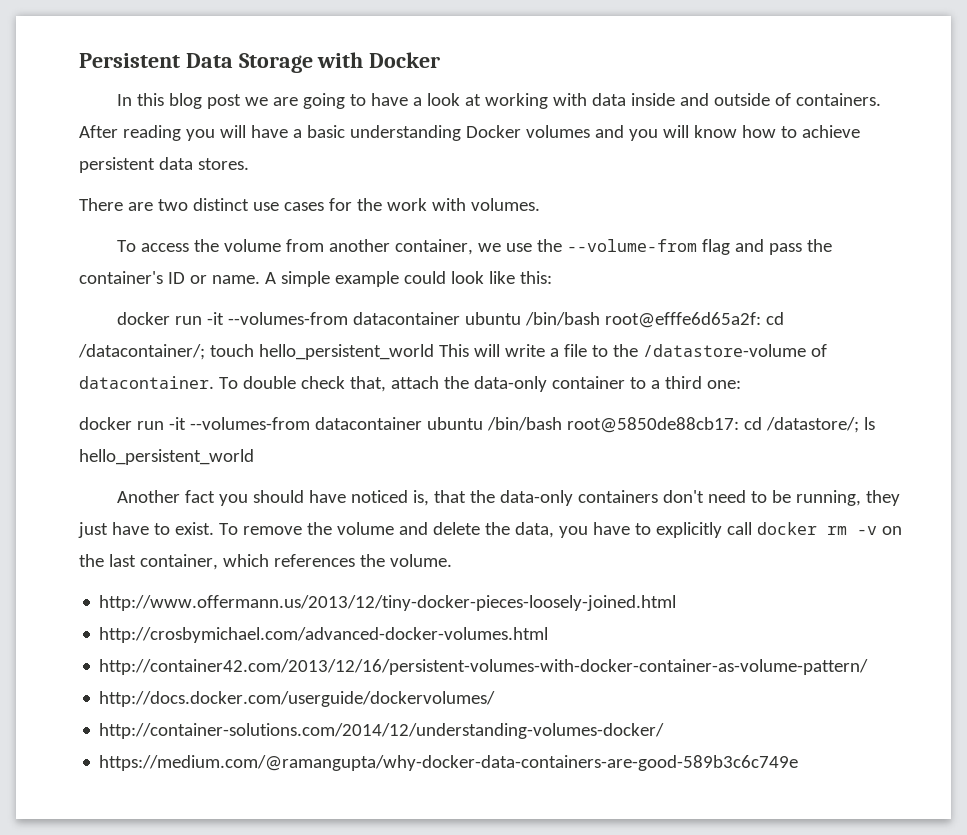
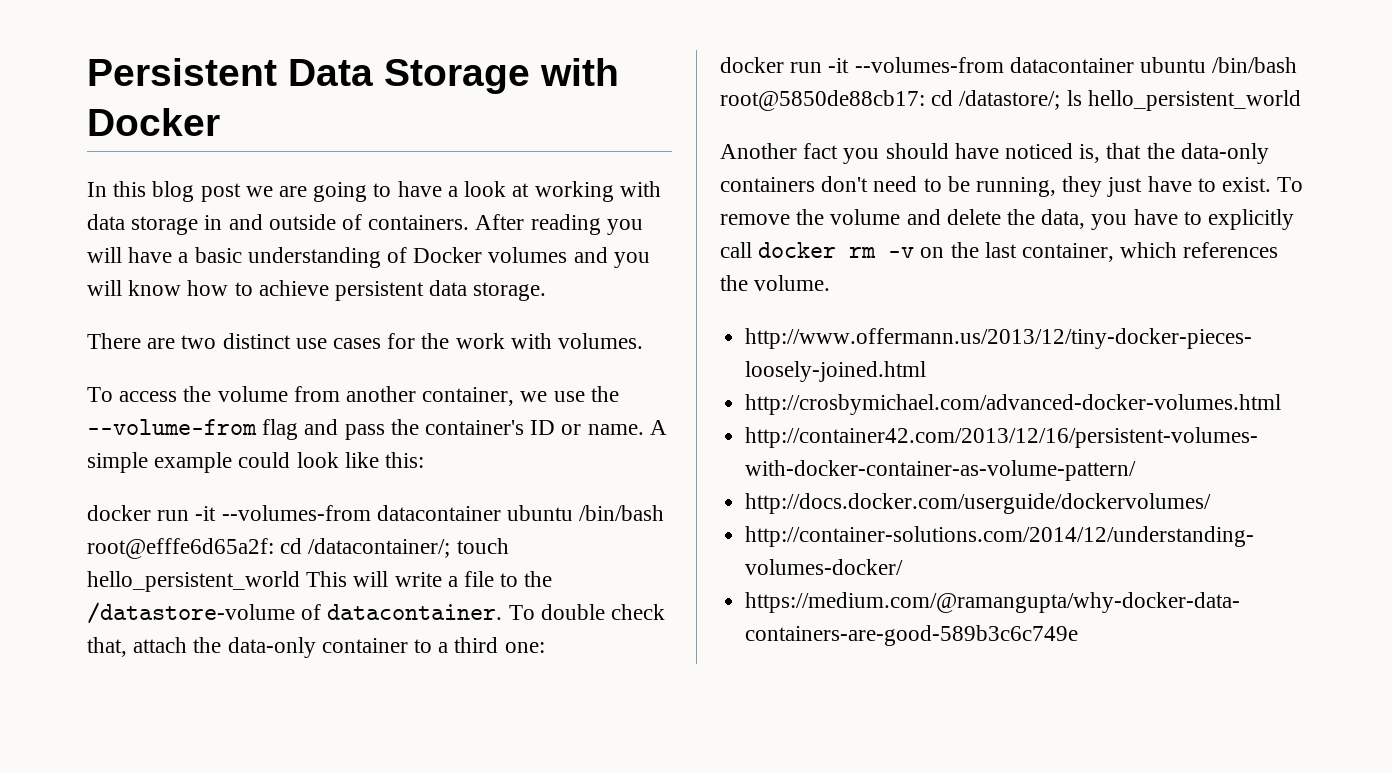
- In this blog post we are going to have a look at working with data inside and outside of containers.
+ In this blog post we are going to have a look at working with data storage in and outside of containers.
- After reading you will have a basic understanding Docker volumes and you will know how to achieve persistent data stores.
+ After reading you will have a basic understanding of Docker volumes and you will know how to achieve persistent data storage.

